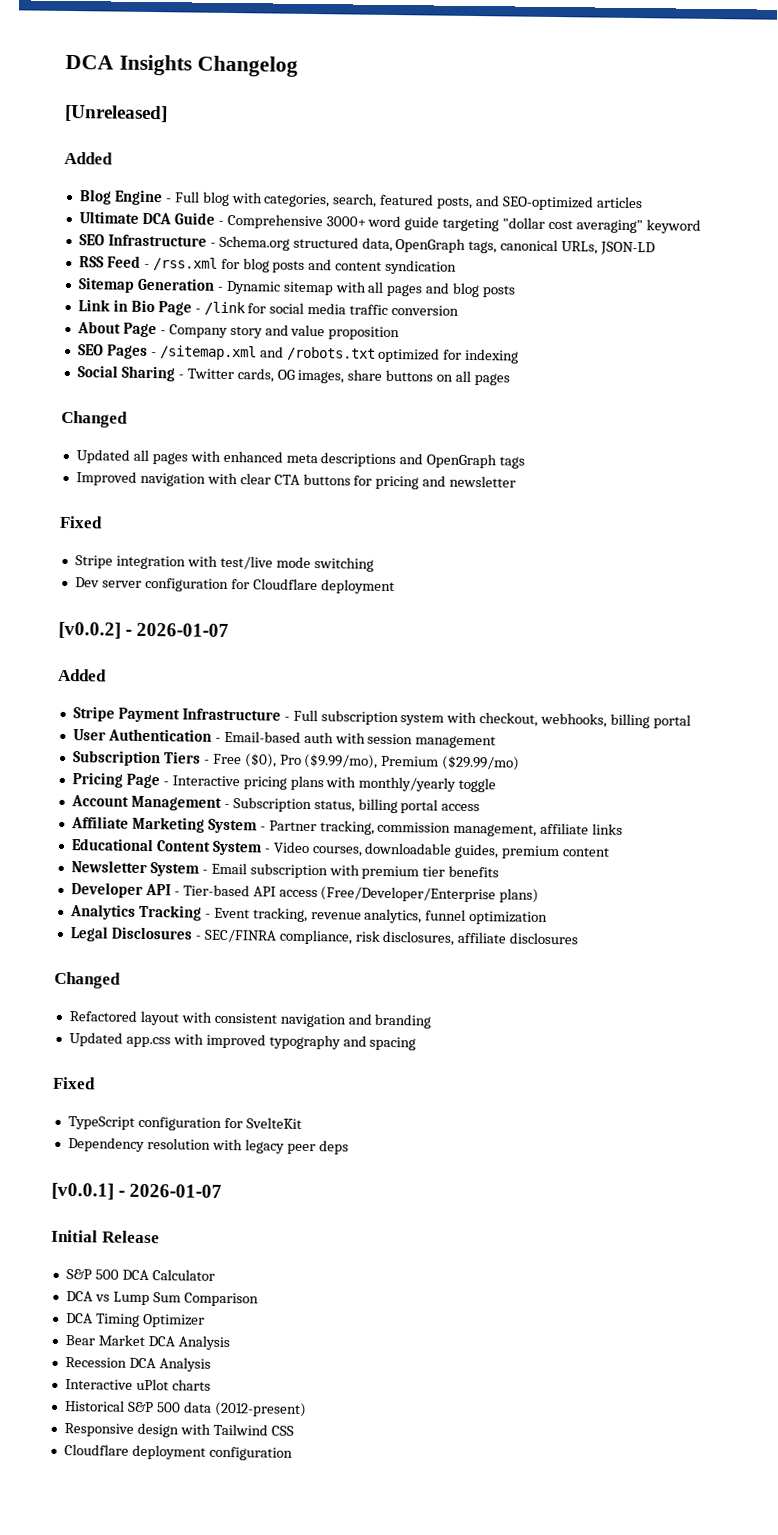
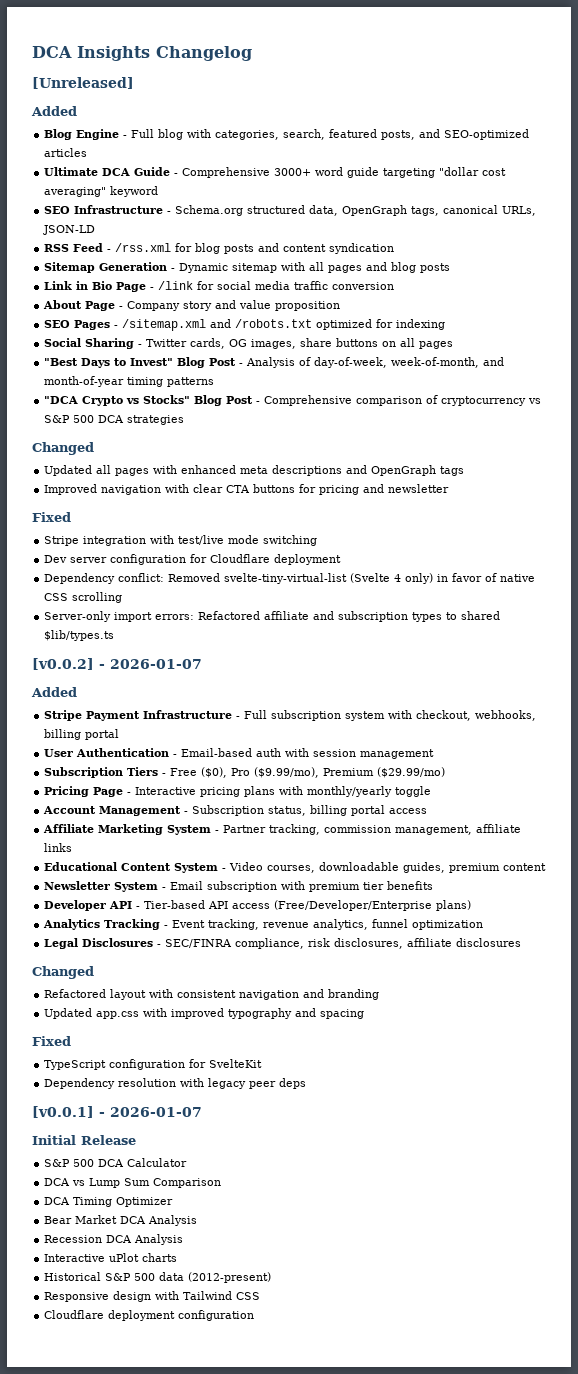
+ "Best Days to Invest" Blog Post - Analysis of day-of-week, week-of-month, and month-of-year timing patterns
+ "DCA Crypto vs Stocks" Blog Post - Comprehensive comparison of cryptocurrency vs S&P 500 DCA strategies
+ Dependency conflict: Removed svelte-tiny-virtual-list (Svelte 4 only) in favor of native CSS scrolling
+ Server-only import errors: Refactored affiliate and subscription types to shared $lib/types.ts

